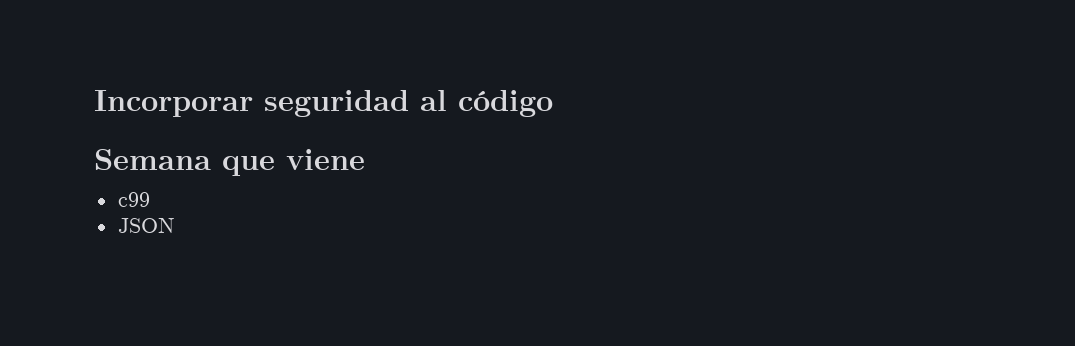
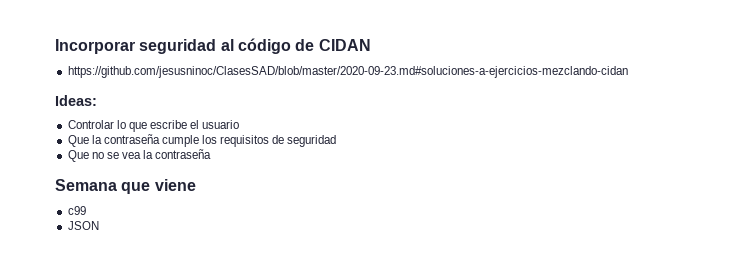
- Incorporar seguridad al código
+ Incorporar seguridad al código de CIDAN
+ https://github.com/jesusninoc/ClasesSAD/blob/master/2020-09-23.md#soluciones-a-ejercicios-mezclando-cidan
+ Ideas:
+ Controlar lo que escribe el usuario
+ Que la contraseña cumple los requisitos de seguridad
+ Que no se vea la contraseña

